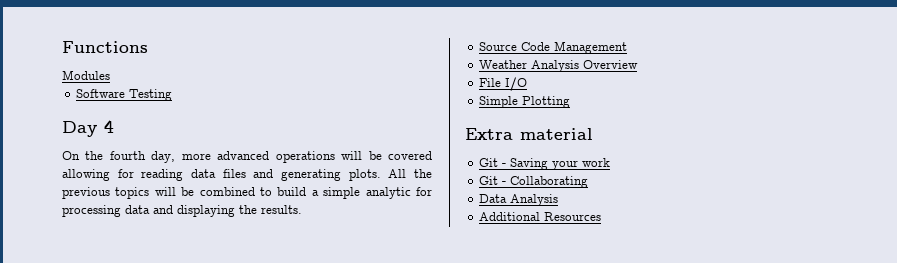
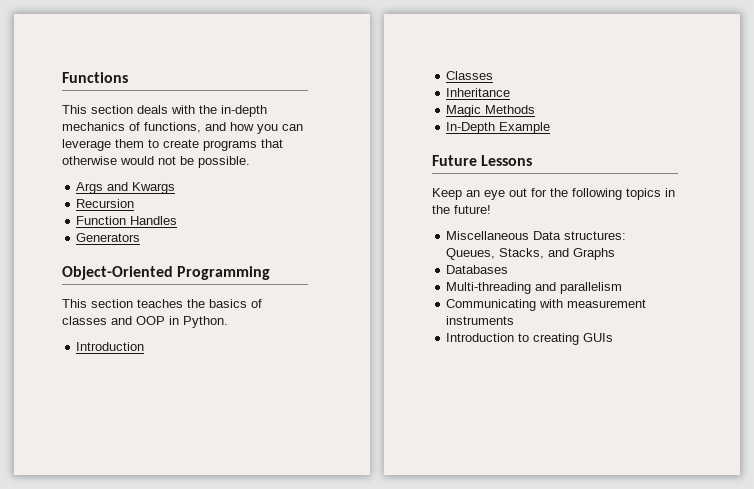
- Modules
- Software Testing
- Day 4
- On the fourth day, more advanced operations will be covered allowing for reading data files and generating plots. All the previous topics will be combined to build a simple analytic for processing data and displaying the results.
- Source Code Management
- Weather Analysis Overview
- File I/O
- Simple Plotting
- Extra material
- Git - Saving your work
- Git - Collaborating
- Data Analysis
- Additional Resources
+ This section deals with the in-depth mechanics of functions, and how you can leverage them to create programs that otherwise would not be possible.
+ Args and Kwargs
+ Recursion
+ Function Handles
+ Generators
+ Object-Oriented Programming
+ This section teaches the basics of classes and OOP in Python.
+ Introduction
+ Classes
+ Inheritance
+ Magic Methods
+ In-Depth Example
+ Future Lessons
+ Keep an eye out for the following topics in the future!
+ Miscellaneous Data structures: Queues, Stacks, and Graphs
+ Databases
+ Multi-threading and parallelism
+ Communicating with measurement instruments
+ Introduction to creating GUIs

